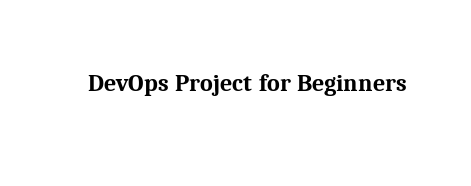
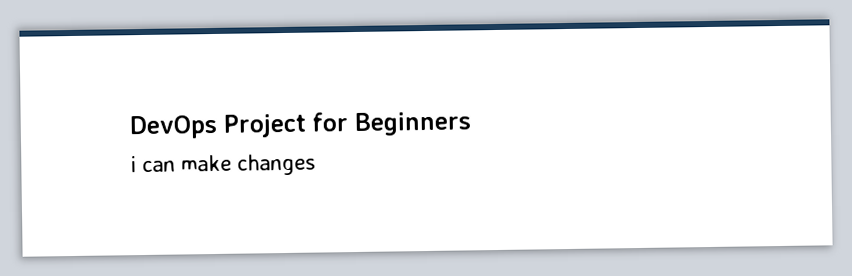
+ i can make changes

